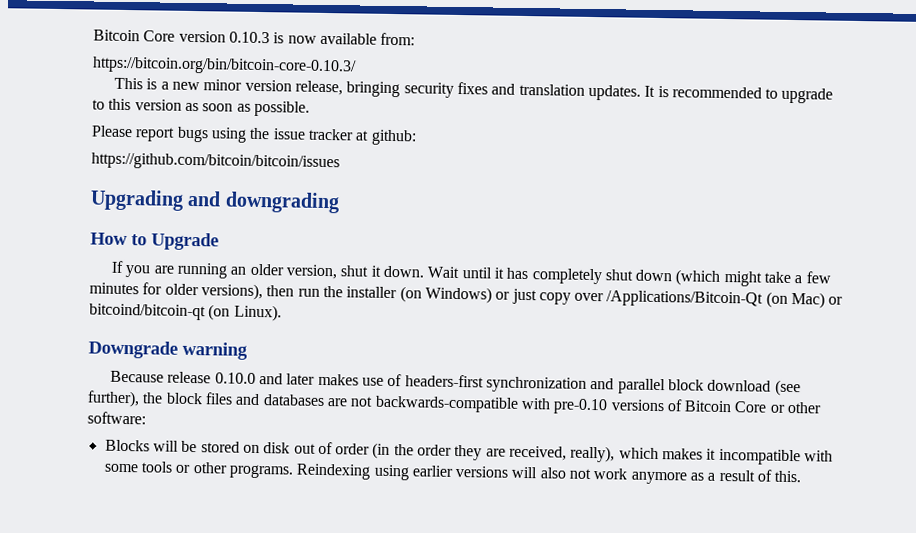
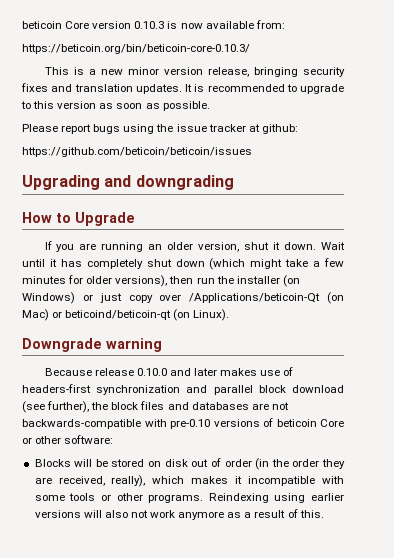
- Bitcoin Core version 0.10.3 is now available from:
+ beticoin Core version 0.10.3 is now available from:
- https://bitcoin.org/bin/bitcoin-core-0.10.3/
+ https://beticoin.org/bin/beticoin-core-0.10.3/
- https://github.com/bitcoin/bitcoin/issues
+ https://github.com/beticoin/beticoin/issues
- Wait until it has completely shut down (which might take a few minutes for older versions), then run the installer (on Windows) or just copy over /Applications/Bitcoin-Qt (on Mac) or bitcoind/bitcoin-qt (on Linux).
+ Wait until it has completely shut down (which might take a few minutes for older versions), then run the installer (on Windows) or just copy over /Applications/beticoin-Qt (on Mac) or beticoind/beticoin-qt (on Linux).
- Because release 0.10.0 and later makes use of headers-first synchronization and parallel block download (see further), the block files and databases are not backwards-compatible with pre-0.10 versions of Bitcoin Core or other software:
+ Because release 0.10.0 and later makes use of headers-first synchronization and parallel block download (see further), the block files and databases are not backwards-compatible with pre-0.10 versions of beticoin Core or other software:

